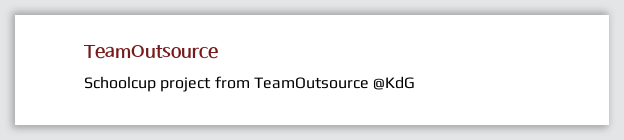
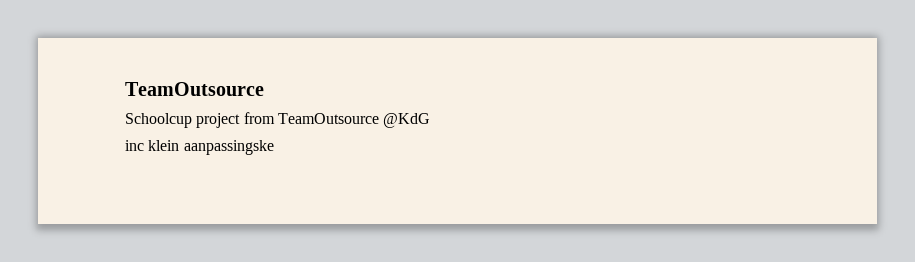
+ inc klein aanpassingske

